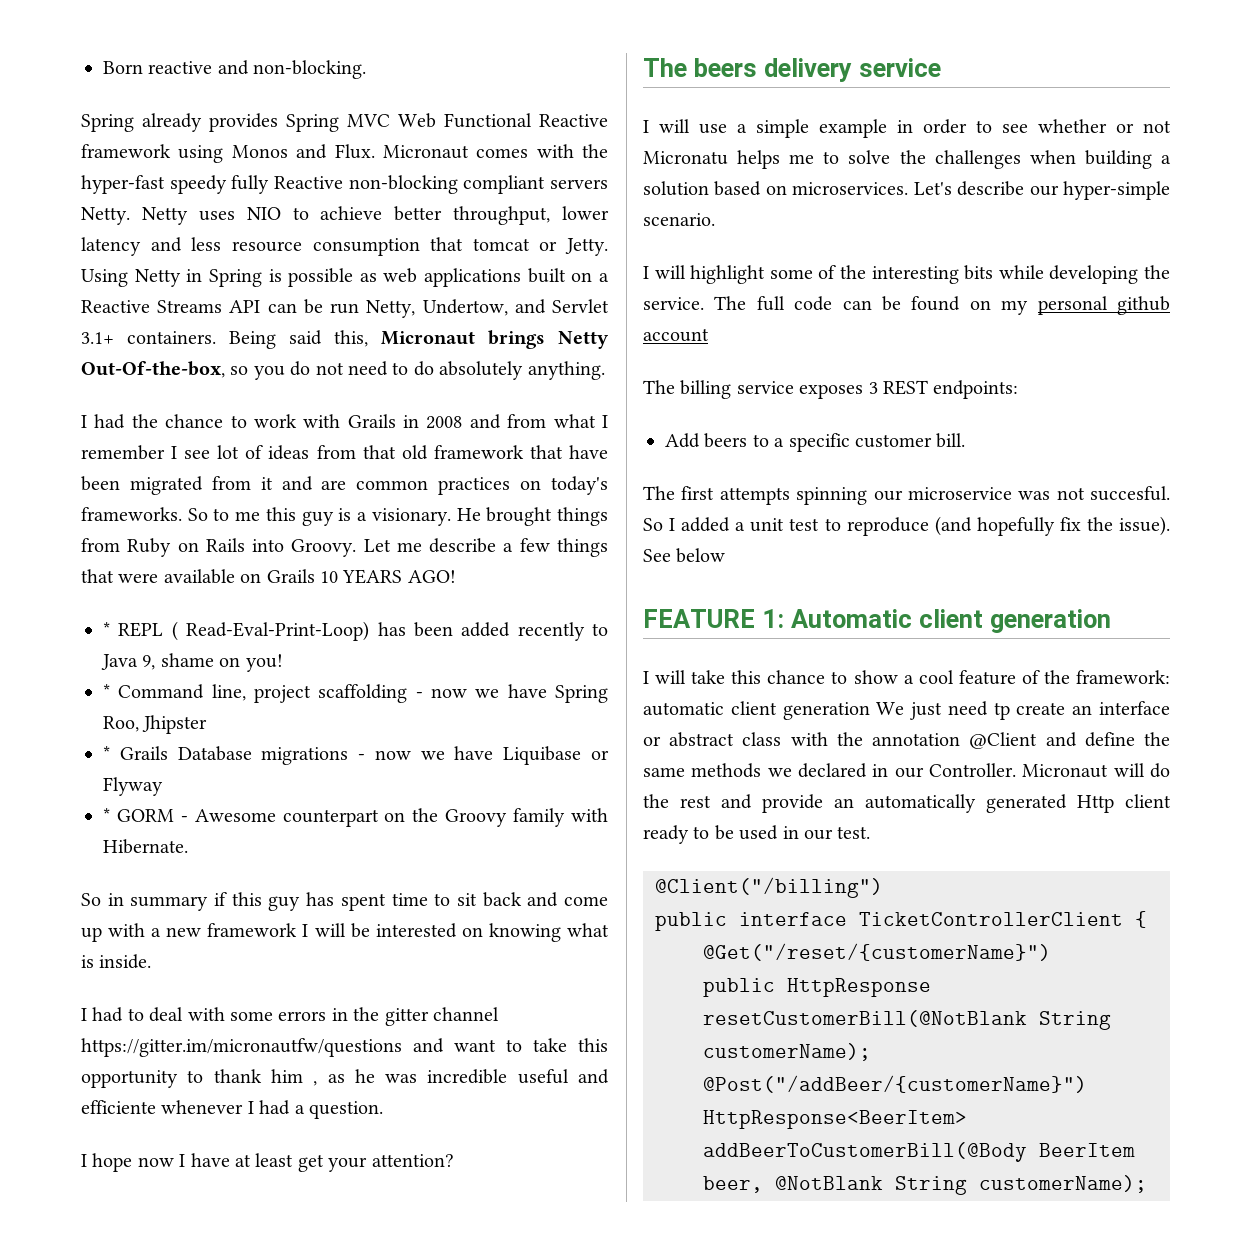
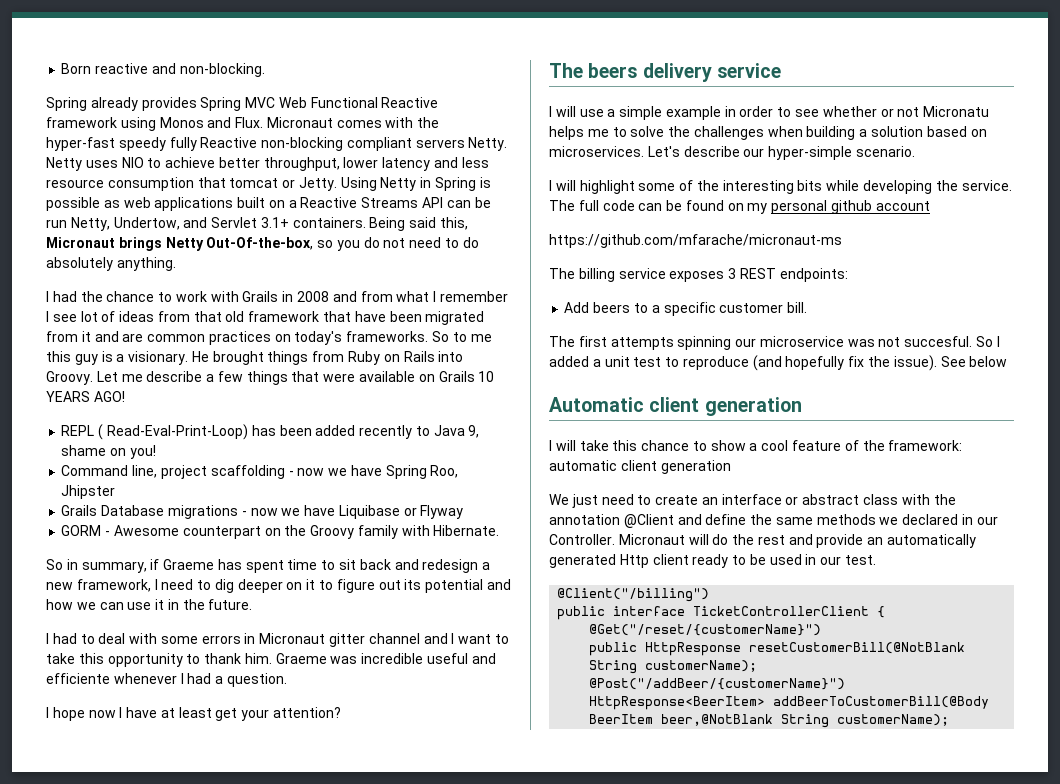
- * REPL ( Read-Eval-Print-Loop) has been added recently to Java 9, shame on you!
+ REPL ( Read-Eval-Print-Loop) has been added recently to Java 9, shame on you!
- * Command line, project scaffolding - now we have Spring Roo, Jhipster
+ Command line, project scaffolding - now we have Spring Roo, Jhipster
- * Grails Database migrations - now we have Liquibase or Flyway
+ Grails Database migrations - now we have Liquibase or Flyway
- * GORM - Awesome counterpart on the Groovy family with Hibernate.
+ GORM - Awesome counterpart on the Groovy family with Hibernate.
- So in summary if this guy has spent time to sit back and come up with a new framework I will be interested on knowing what is inside.
+ So in summary, if Graeme has spent time to sit back and redesign a new framework, I need to dig deeper on it to figure out its potential and how we can use it in the future.
- I had to deal with some errors in the gitter channel https://gitter.im/micronautfw/questions and want to take this opportunity to thank him , as he was incredible useful and efficiente whenever I had a question.
+ I had to deal with some errors in Micronaut gitter channel and I want to take this opportunity to thank him. Graeme was incredible useful and efficiente whenever I had a question.
+ https://github.com/mfarache/micronaut-ms
- FEATURE 1: Automatic client generation
+ Automatic client generation
- I will take this chance to show a cool feature of the framework: automatic client generation We just need tp create an interface or abstract class with the annotation @Client and define the same methods we declared in our Controller.
+ I will take this chance to show a cool feature of the framework: automatic client generation
+ We just need to create an interface or abstract class with the annotation @Client and define the same methods we declared in our Controller.
- HttpResponse<BeerItem> addBeerToCustomerBill(@Body BeerItem beer, @NotBlank String customerName);
+ HttpResponse<BeerItem> addBeerToCustomerBill(@Body BeerItem beer,@NotBlank String customerName);

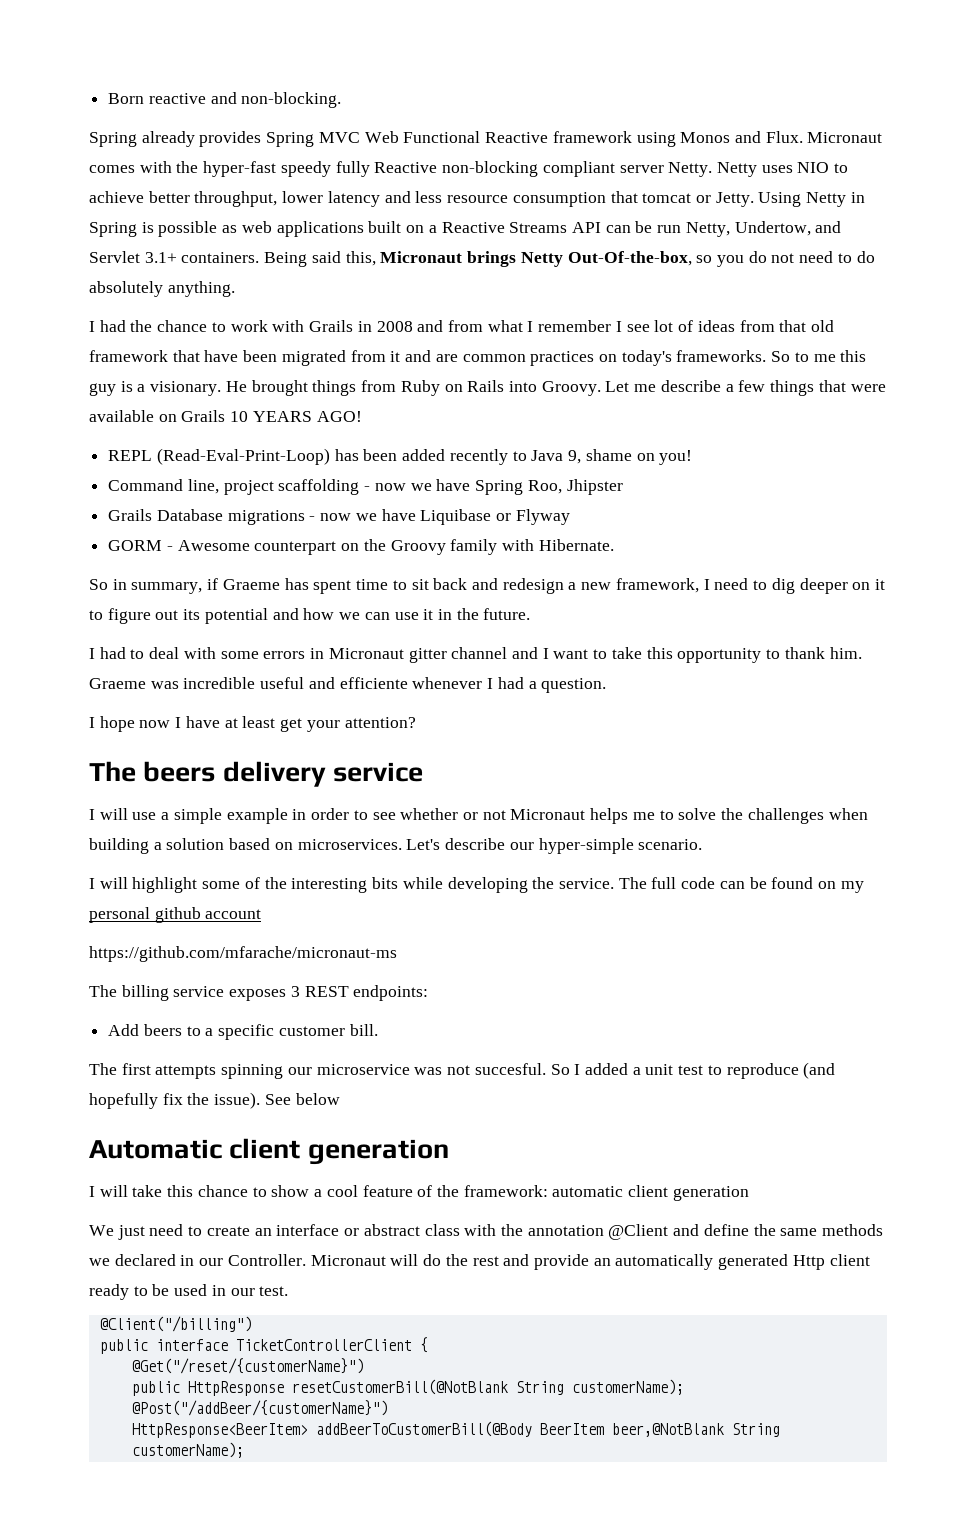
- Micronaut comes with the hyper-fast speedy fully Reactive non-blocking compliant servers Netty.
+ Micronaut comes with the hyper-fast speedy fully Reactive non-blocking compliant server Netty.
- REPL ( Read-Eval-Print-Loop) has been added recently to Java 9, shame on you!
+ REPL (Read-Eval-Print-Loop) has been added recently to Java 9, shame on you!
- I will use a simple example in order to see whether or not Micronatu helps me to solve the challenges when building a solution based on microservices.
+ I will use a simple example in order to see whether or not Micronaut helps me to solve the challenges when building a solution based on microservices.

